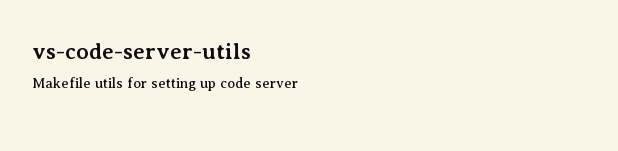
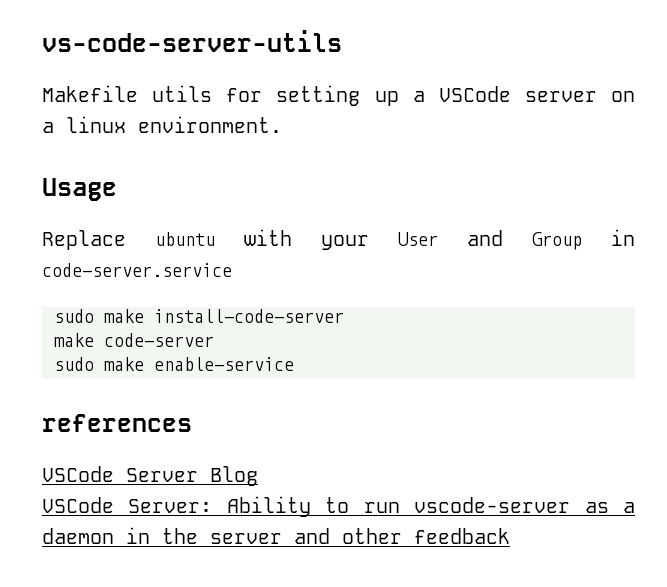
- Makefile utils for setting up code server
+ Makefile utils for setting up a VSCode server on a linux environment.
+ Usage
+ Replace ubuntu with your User and Group in code-server.service
+ sudo make install-code-server
+ make code-server
+ sudo make enable-service
+ references
+ VSCode Server Blog
+ VSCode Server: Ability to run vscode-server as a daemon in the server and other feedback

